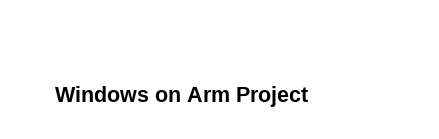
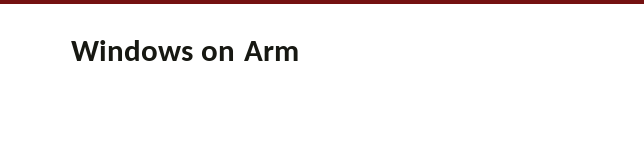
- Windows on Arm Project
+ Windows on Arm

